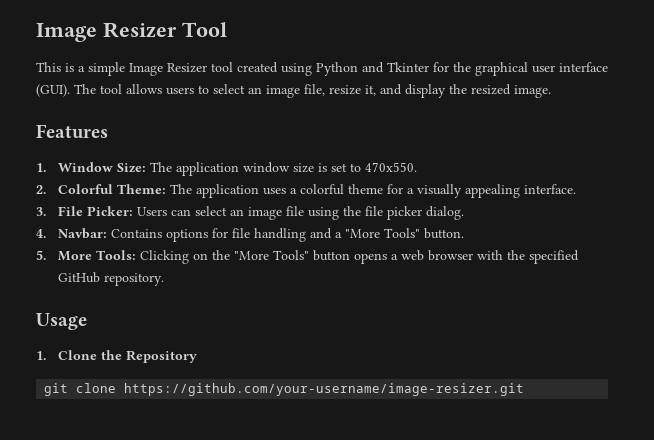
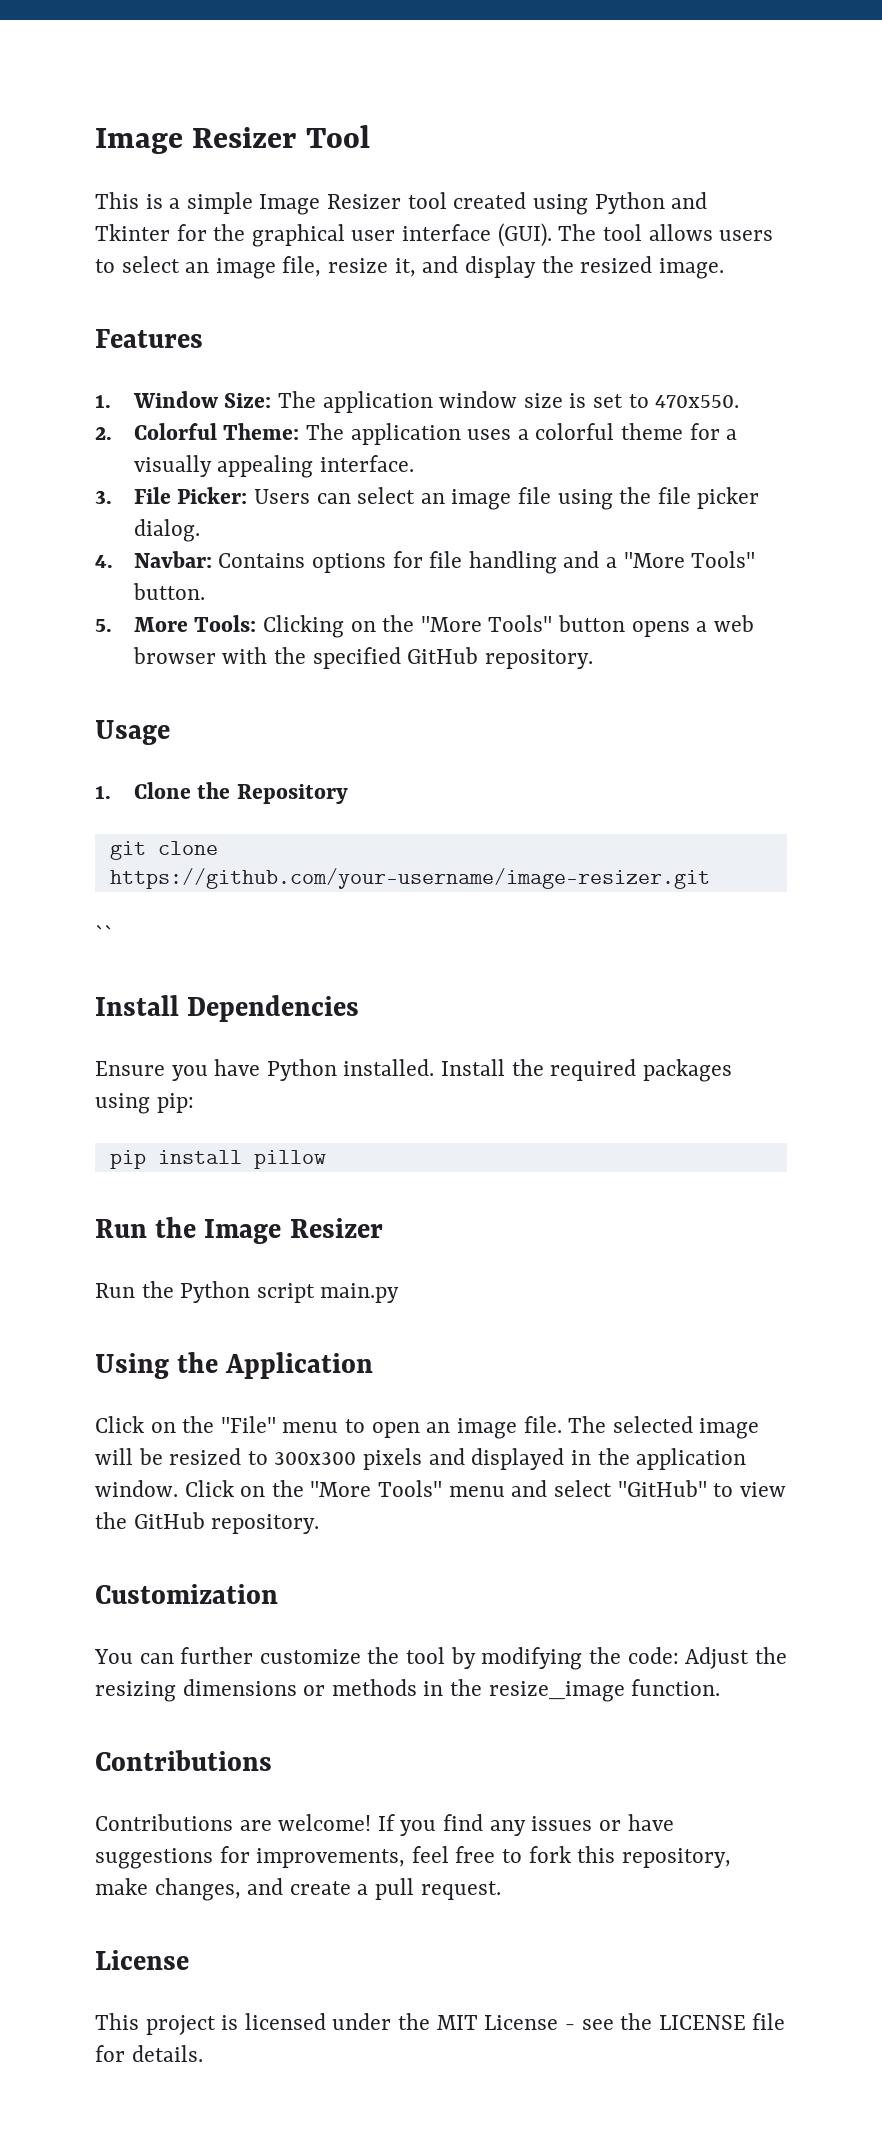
+ ``
+ Install Dependencies
+ Ensure you have Python installed. Install the required packages using pip:
+ pip install pillow
+ Run the Image Resizer
+ Run the Python script main.py
+ Using the Application
+ Click on the "File" menu to open an image file. The selected image will be resized to 300x300 pixels and displayed in the application window. Click on the "More Tools" menu and select "GitHub" to view the GitHub repository.
+ Customization
+ You can further customize the tool by modifying the code: Adjust the resizing dimensions or methods in the resize_image function.
+ Contributions
+ Contributions are welcome! If you find any issues or have suggestions for improvements, feel free to fork this repository, make changes, and create a pull request.
+ License
+ This project is licensed under the MIT License - see the LICENSE file for details.

